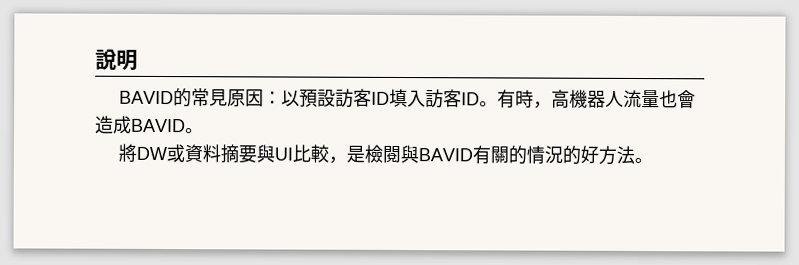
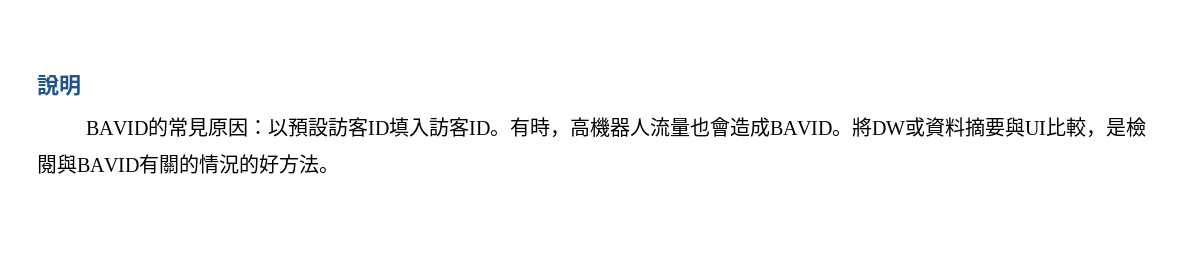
- 有時，高機器人流量也會造成BAVID。
- 將DW或資料摘要與UI比較，是檢閱與BAVID有關的情況的好方法。
+ 有時，高機器人流量也會造成BAVID。將DW或資料摘要與UI比較，是檢閱與BAVID有關的情況的好方法。

